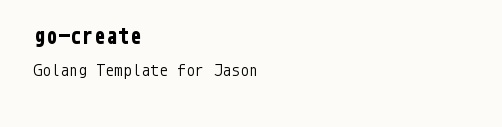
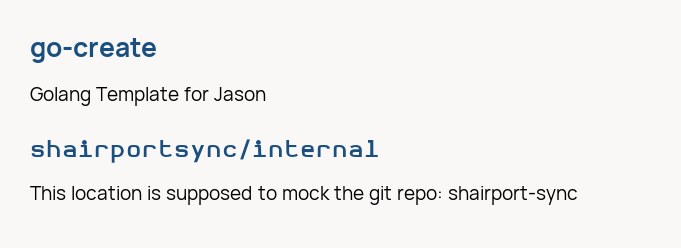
+ shairportsync/internal
+ This location is supposed to mock the git repo: shairport-sync

